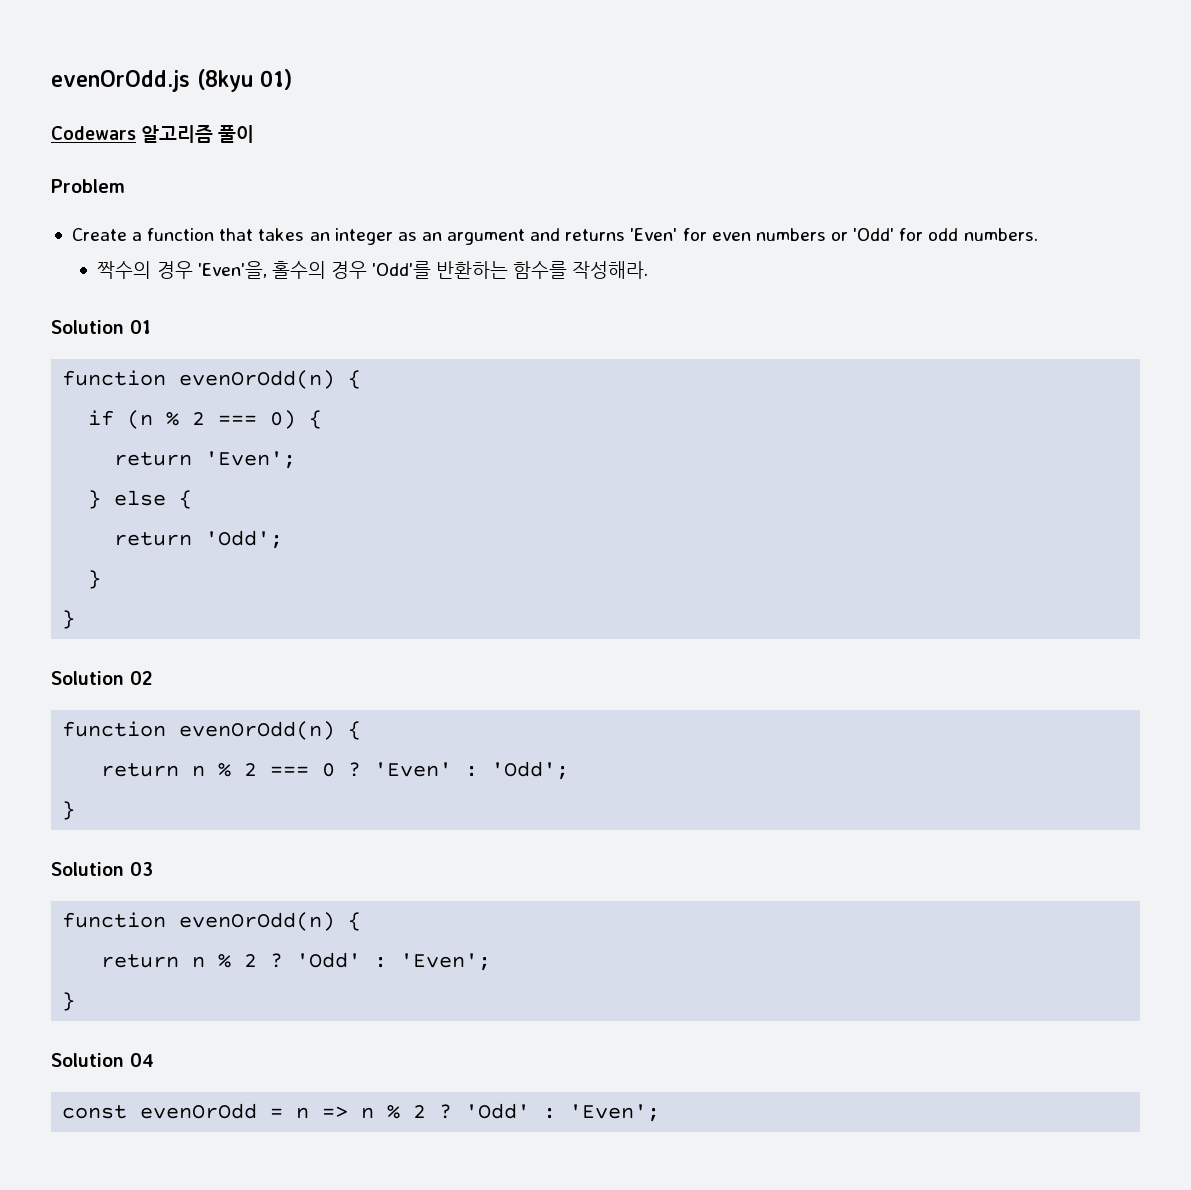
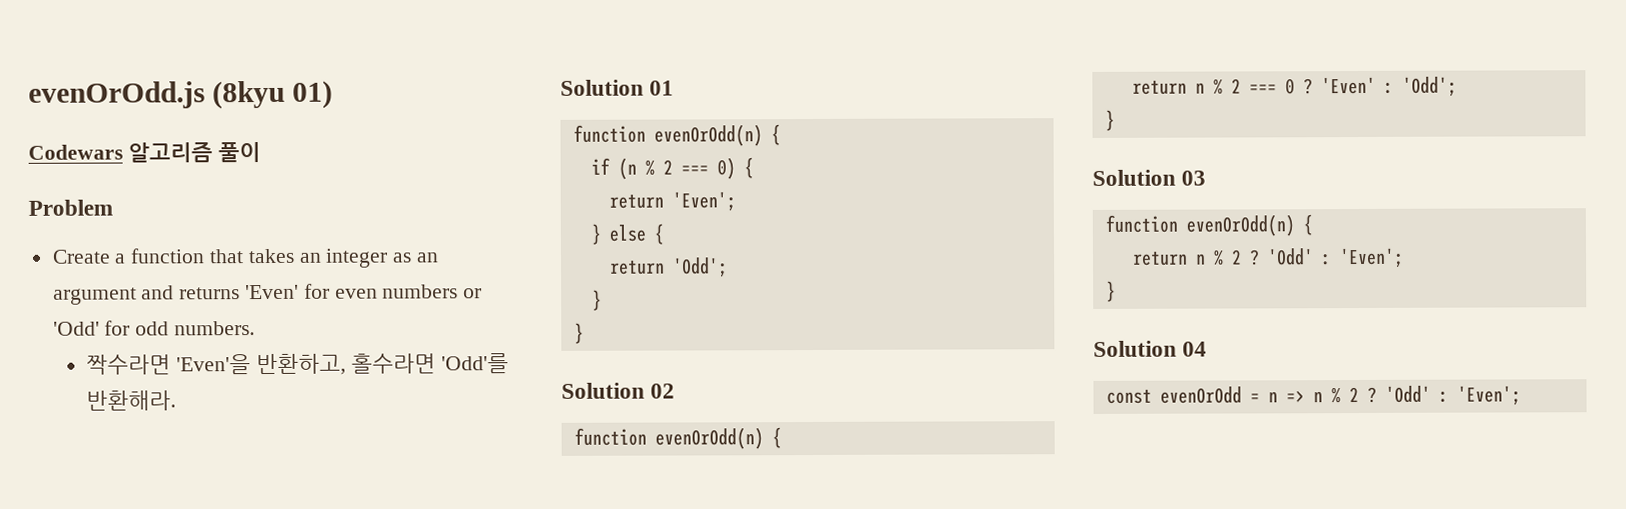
- 짝수의 경우 'Even'을, 홀수의 경우 'Odd'를 반환하는 함수를 작성해라.
+ 짝수라면 'Even'을 반환하고, 홀수라면 'Odd'를 반환해라.

